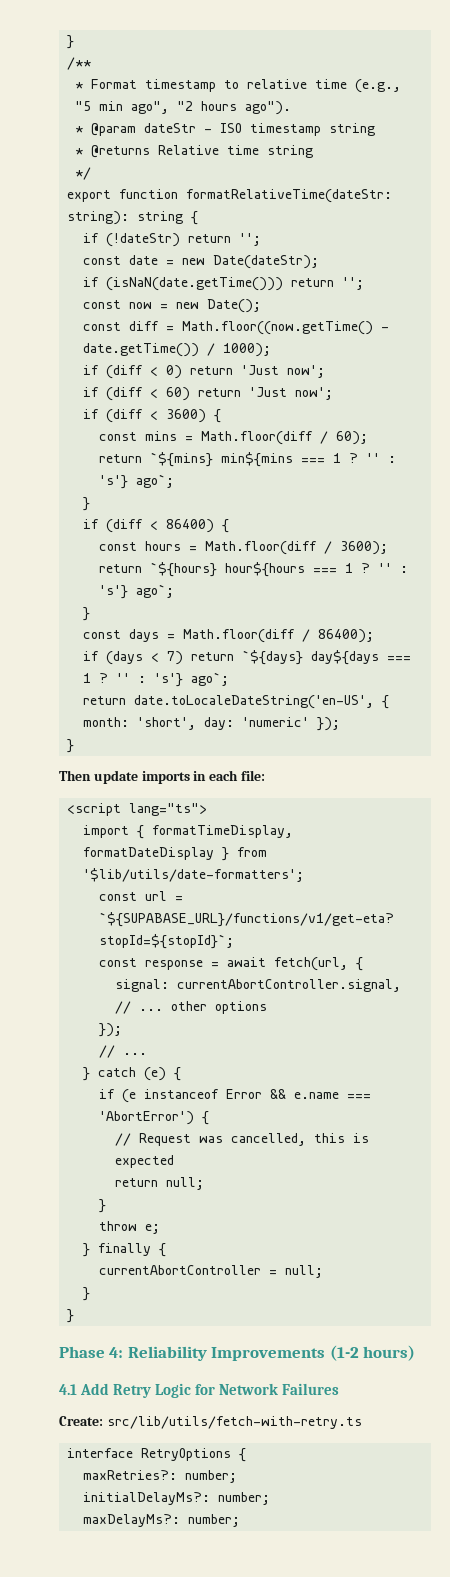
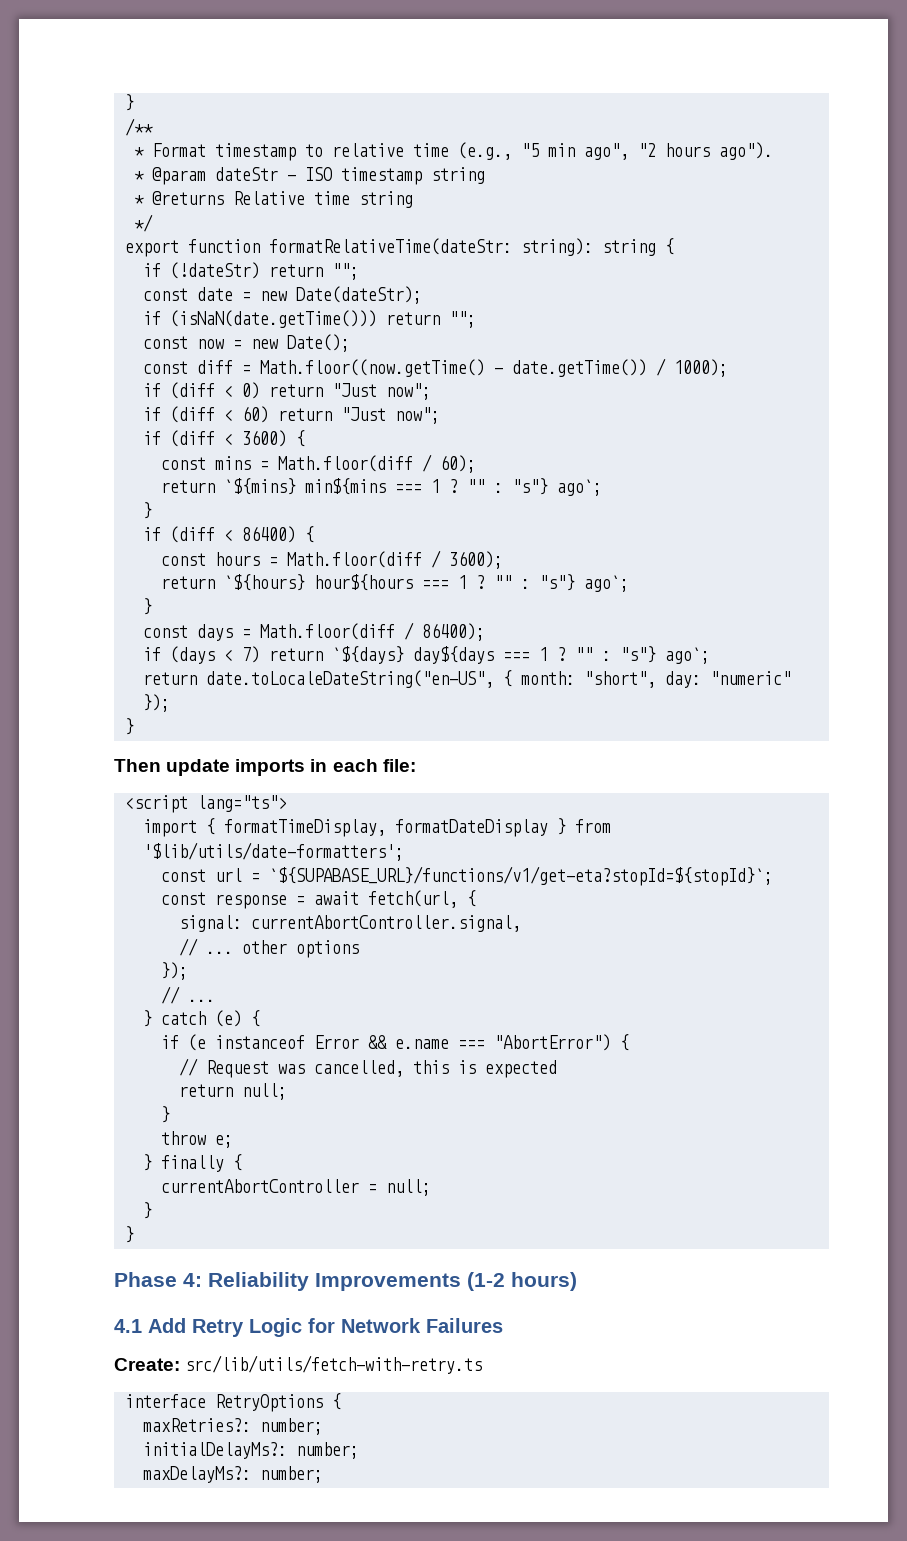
- if (!dateStr) return '';
+ if (!dateStr) return "";
- if (isNaN(date.getTime())) return '';
+ if (isNaN(date.getTime())) return "";
- if (diff < 0) return 'Just now';
+ if (diff < 0) return "Just now";
- if (diff < 60) return 'Just now';
+ if (diff < 60) return "Just now";
- return `${mins} min${mins === 1 ? '' : 's'} ago`;
+ return `${mins} min${mins === 1 ? "" : "s"} ago`;
- return `${hours} hour${hours === 1 ? '' : 's'} ago`;
+ return `${hours} hour${hours === 1 ? "" : "s"} ago`;
- if (days < 7) return `${days} day${days === 1 ? '' : 's'} ago`;
+ if (days < 7) return `${days} day${days === 1 ? "" : "s"} ago`;
- return date.toLocaleDateString('en-US', { month: 'short', day: 'numeric' });
+ return date.toLocaleDateString("en-US", { month: "short", day: "numeric" });
- if (e instanceof Error && e.name === 'AbortError') {
+ if (e instanceof Error && e.name === "AbortError") {

